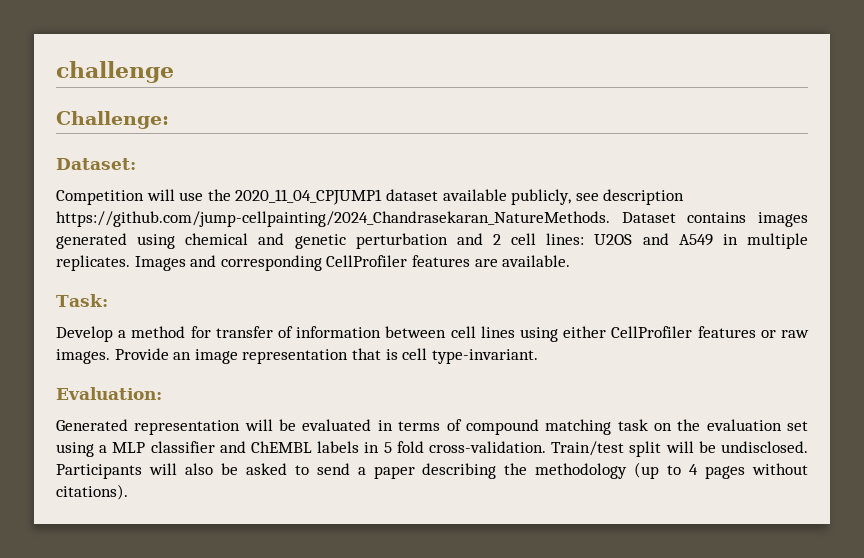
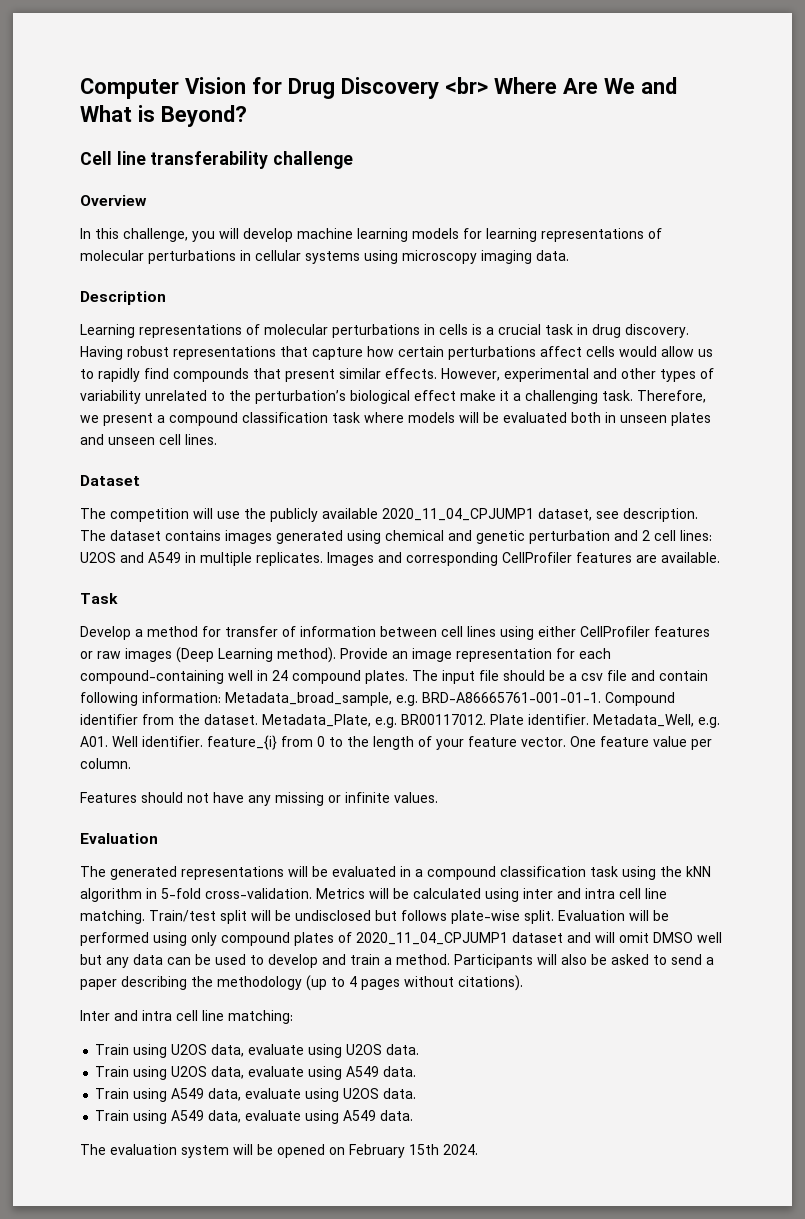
- challenge
- Challenge:
- Dataset:
- Competition will use the 2020_11_04_CPJUMP1 dataset available publicly, see description https://github.com/jump-cellpainting/2024_Chandrasekaran_NatureMethods. Dataset contains images generated using chemical and genetic perturbation and 2 cell lines: U2OS and A549 in multiple replicates.
+ Computer Vision for Drug Discovery <br> Where Are We and What is Beyond?
+ Cell line transferability challenge
+ Overview
+ In this challenge, you will develop machine learning models for learning representations of molecular perturbations in cellular systems using microscopy imaging data.
+ Description
+ Learning representations of molecular perturbations in cells is a crucial task in drug discovery. Having robust representations that capture how certain perturbations affect cells would allow us to rapidly find compounds that present similar effects. However, experimental and other types of variability unrelated to the perturbation’s biological effect make it a challenging task. Therefore, we present a compound classification task where models will be evaluated both in unseen plates and unseen cell lines.
+ Dataset
+ The competition will use the publicly available 2020_11_04_CPJUMP1 dataset, see description. The dataset contains images generated using chemical and genetic perturbation and 2 cell lines: U2OS and A549 in multiple replicates.
- Task:
+ Task
- Develop a method for transfer of information between cell lines using either CellProfiler features or raw images. Provide an image representation that is cell type-invariant.
- Evaluation:
- Generated representation will be evaluated in terms of compound matching task on the evaluation set using a MLP classifier and ChEMBL labels in 5 fold cross-validation. Train/test split will be undisclosed.
+ Develop a method for transfer of information between cell lines using either CellProfiler features or raw images (Deep Learning method). Provide an image representation for each compound-containing well in 24 compound plates. The input file should be a csv file and contain following information: Metadata_broad_sample, e.g. BRD-A86665761-001-01-1. Compound identifier from the dataset. Metadata_Plate, e.g. BR00117012. Plate identifier. Metadata_Well, e.g. A01. Well identifier. feature_{i} from 0 to the length of your feature vector. One feature value per column.
+ Features should not have any missing or infinite values.
+ Evaluation
+ The generated representations will be evaluated in a compound classification task using the kNN algorithm in 5-fold cross-validation. Metrics will be calculated using inter and intra cell line matching. Train/test split will be undisclosed but follows plate-wise split. Evaluation will be performed using only compound plates of 2020_11_04_CPJUMP1 dataset and will omit DMSO well but any data can be used to develop and train a method.
+ Inter and intra cell line matching:
+ Train using U2OS data, evaluate using U2OS data.
+ Train using U2OS data, evaluate using A549 data.
+ Train using A549 data, evaluate using U2OS data.
+ Train using A549 data, evaluate using A549 data.
+ The evaluation system will be opened on February 15th 2024.

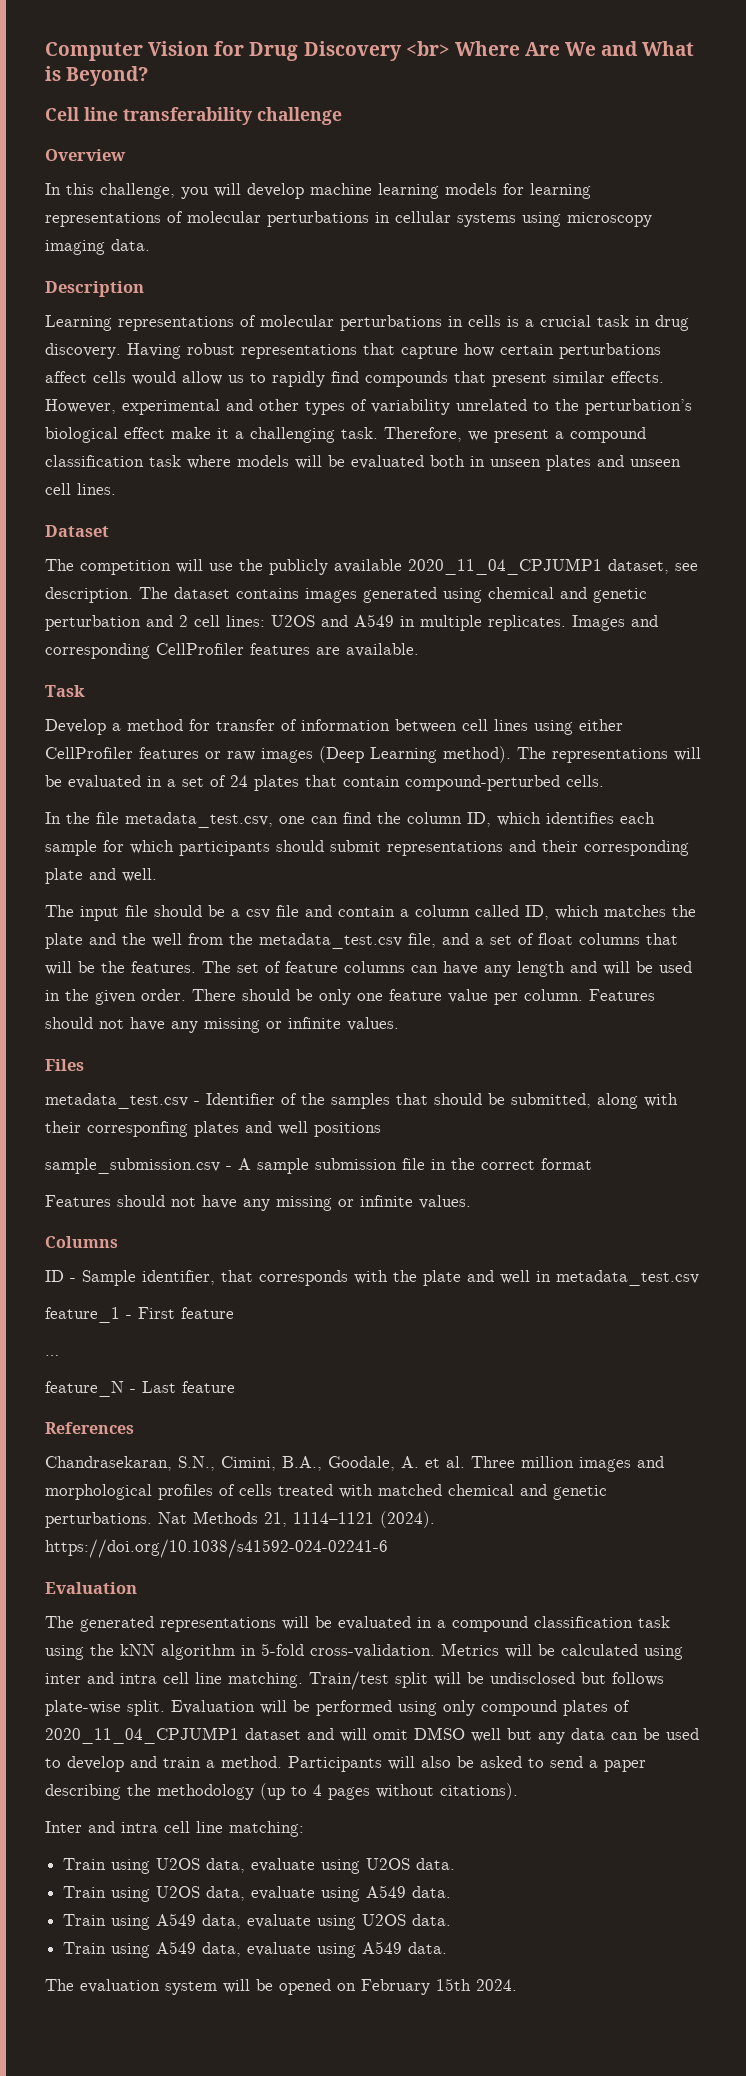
- Provide an image representation for each compound-containing well in 24 compound plates. The input file should be a csv file and contain following information: Metadata_broad_sample, e.g. BRD-A86665761-001-01-1. Compound identifier from the dataset. Metadata_Plate, e.g. BR00117012. Plate identifier. Metadata_Well, e.g. A01. Well identifier. feature_{i} from 0 to the length of your feature vector. One feature value per column.
+ The representations will be evaluated in a set of 24 plates that contain compound-perturbed cells.
+ In the file metadata_test.csv, one can find the column ID, which identifies each sample for which participants should submit representations and their corresponding plate and well.
+ The input file should be a csv file and contain a column called ID, which matches the plate and the well from the metadata_test.csv file, and a set of float columns that will be the features. The set of feature columns can have any length and will be used in the given order. There should be only one feature value per column. Features should not have any missing or infinite values.
+ Files
+ metadata_test.csv - Identifier of the samples that should be submitted, along with their corresponfing plates and well positions
+ sample_submission.csv - A sample submission file in the correct format
  Features should not have any missing or infinite values.
+ Columns
+ ID - Sample identifier, that corresponds with the plate and well in metadata_test.csv
+ feature_1 - First feature
+ …
+ feature_N - Last feature
+ References
+ Chandrasekaran, S.N., Cimini, B.A., Goodale, A. et al. Three million images and morphological profiles of cells treated with matched chemical and genetic perturbations. Nat Methods 21, 1114–1121 (2024). https://doi.org/10.1038/s41592-024-02241-6

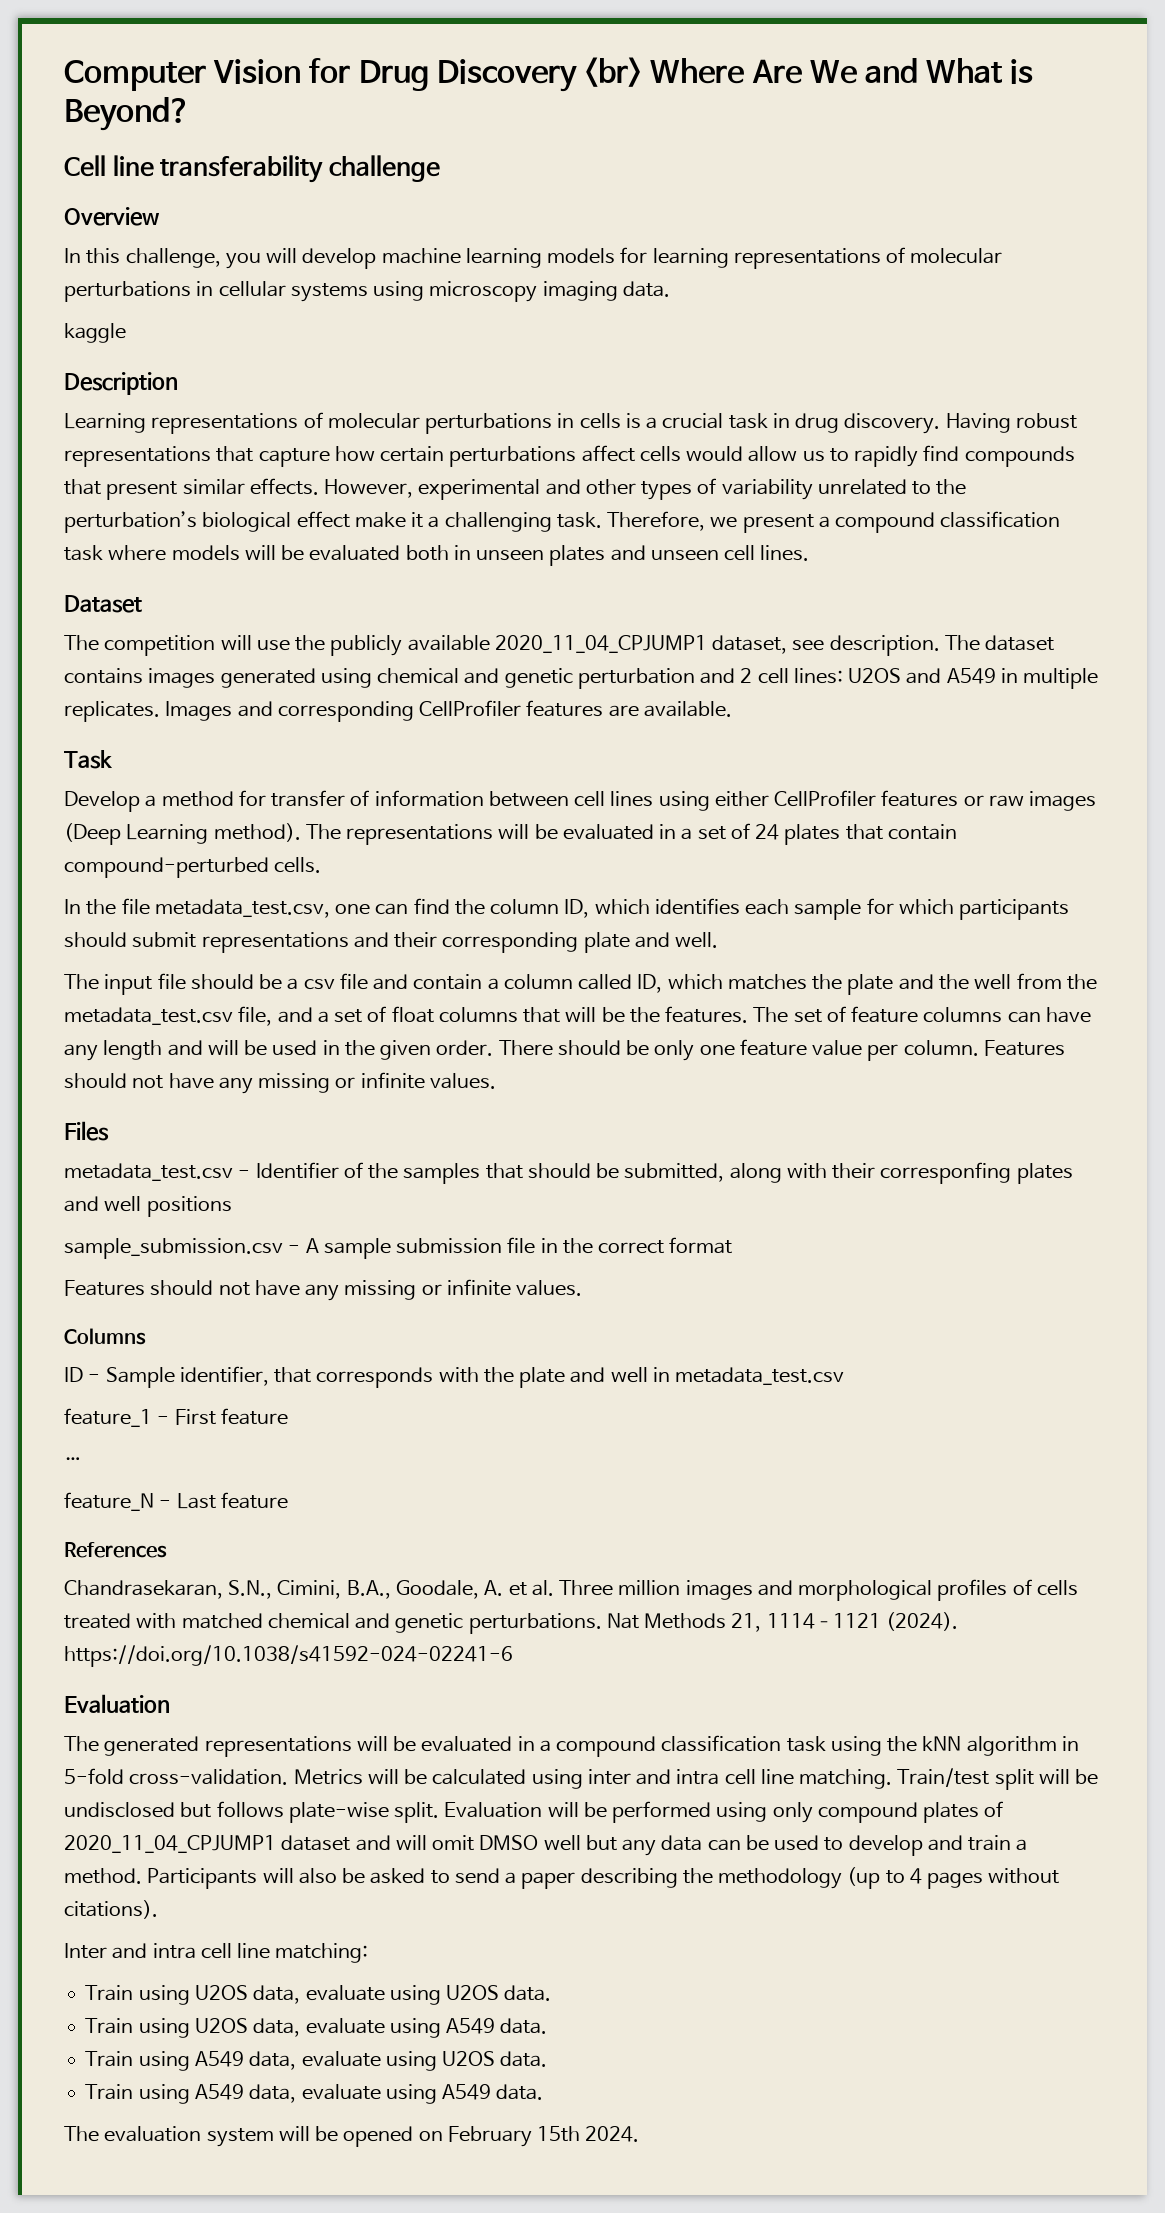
+ kaggle

